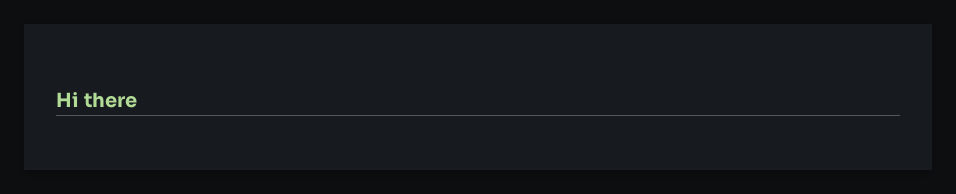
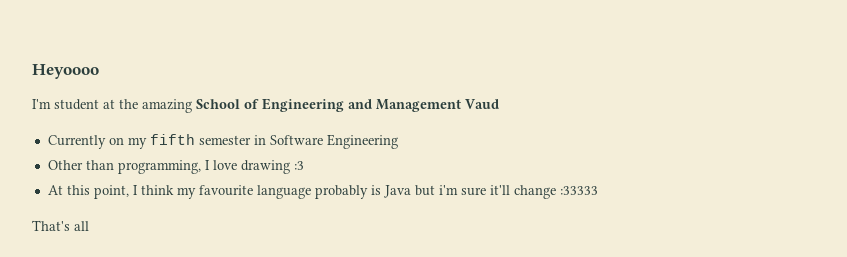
- Hi there
+ Heyoooo
+ I'm student at the amazing School of Engineering and Management Vaud
+ Currently on my fifth semester in Software Engineering
+ Other than programming, I love drawing :3
+ At this point, I think my favourite language probably is Java but i'm sure it'll change :33333
+ That's all

